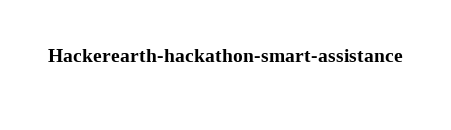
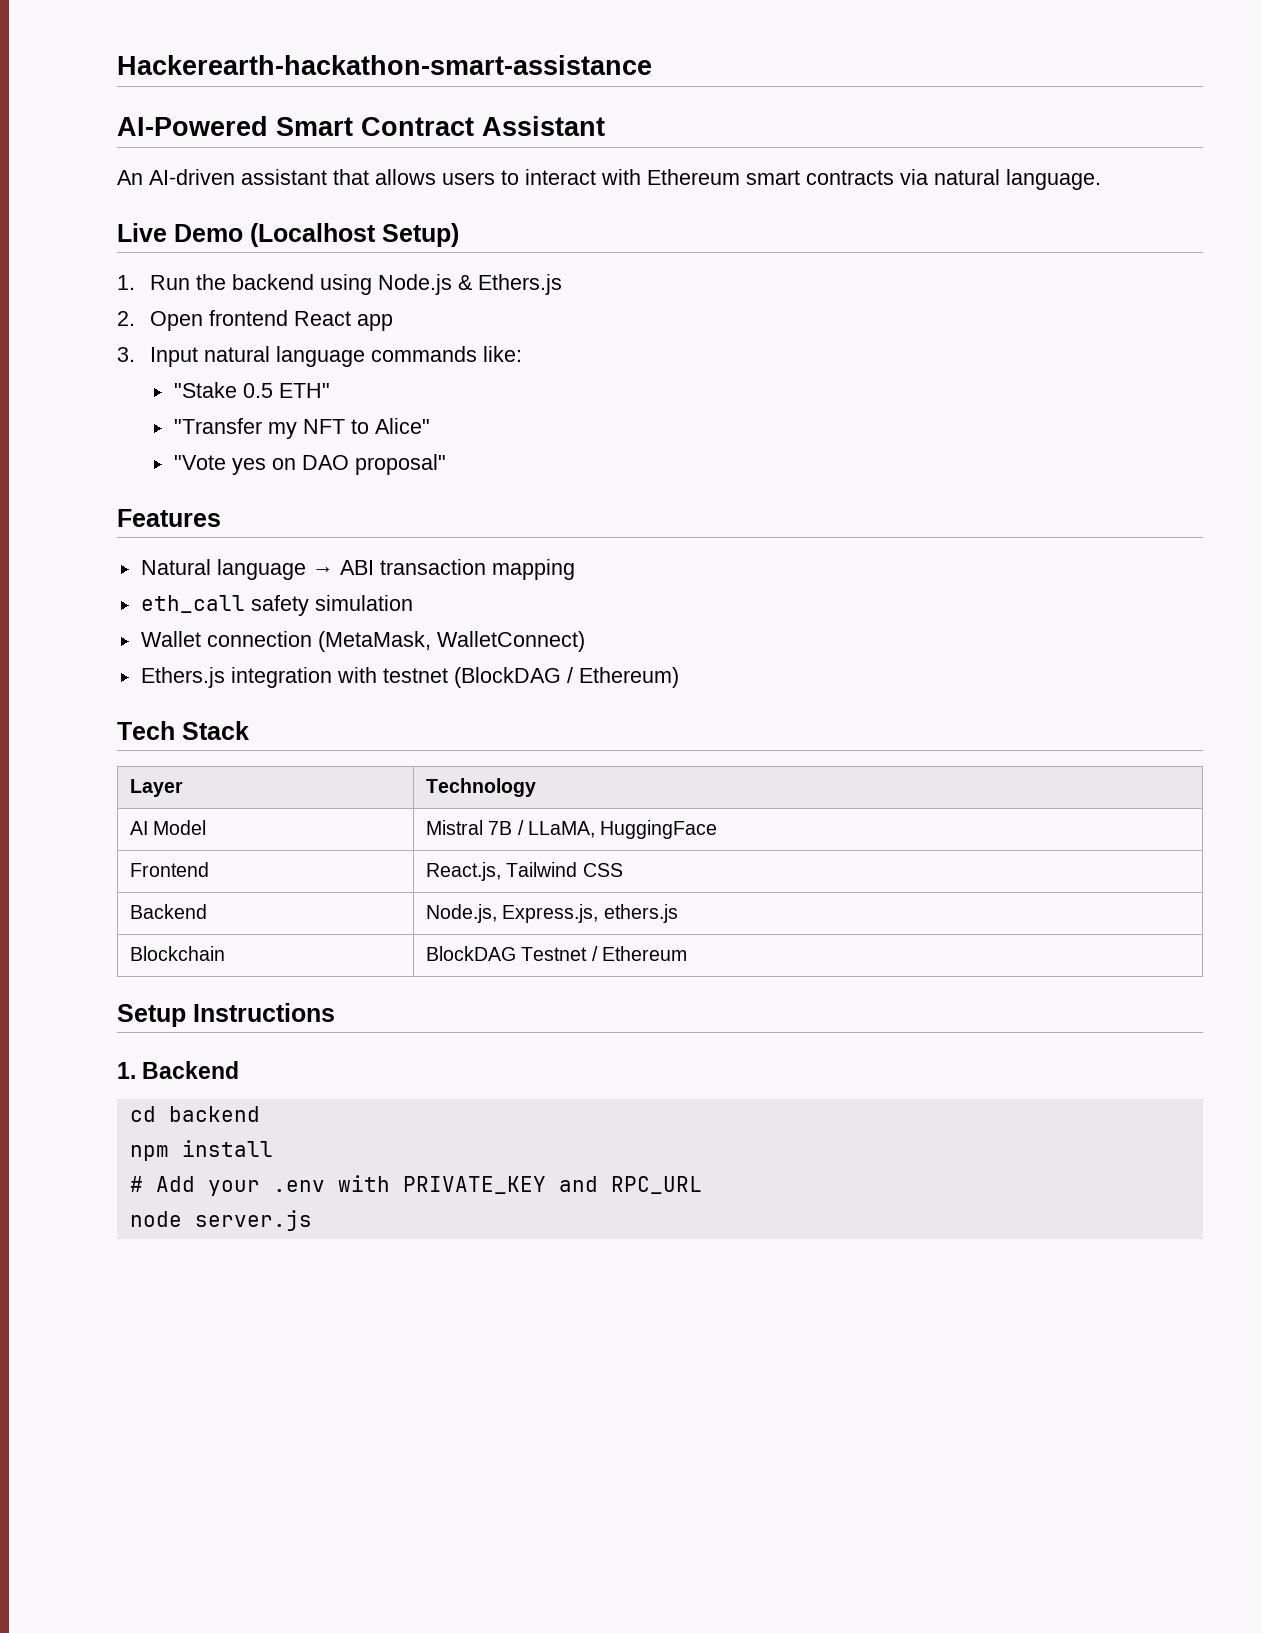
+ AI-Powered Smart Contract Assistant
+ An AI-driven assistant that allows users to interact with Ethereum smart contracts via natural language.
+ Live Demo (Localhost Setup)
+ 1. Run the backend using Node.js & Ethers.js
+ 2. Open frontend React app
+ 3. Input natural language commands like:
+ "Stake 0.5 ETH"
+ "Transfer my NFT to Alice"
+ "Vote yes on DAO proposal"
+ Features
+ Natural language → ABI transaction mapping
+ eth_call safety simulation
+ Wallet connection (MetaMask, WalletConnect)
+ Ethers.js integration with testnet (BlockDAG / Ethereum)
+ Tech Stack
+ Layer | Technology
+ AI Model | Mistral 7B / LLaMA, HuggingFace
+ Frontend | React.js, Tailwind CSS
+ Backend | Node.js, Express.js, ethers.js
+ Blockchain | BlockDAG Testnet / Ethereum
+ Setup Instructions
+ 1. Backend
+ cd backend
+ npm install
+ # Add your .env with PRIVATE_KEY and RPC_URL
+ node server.js

